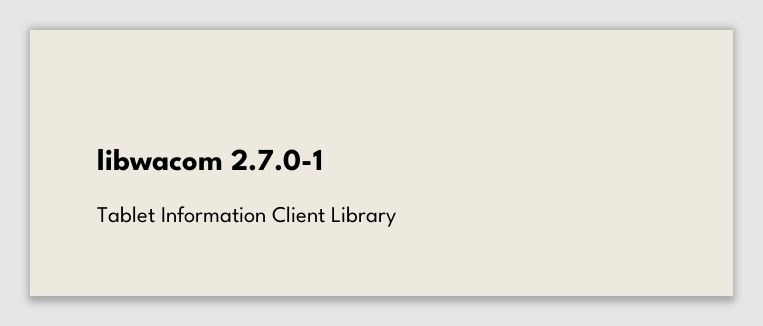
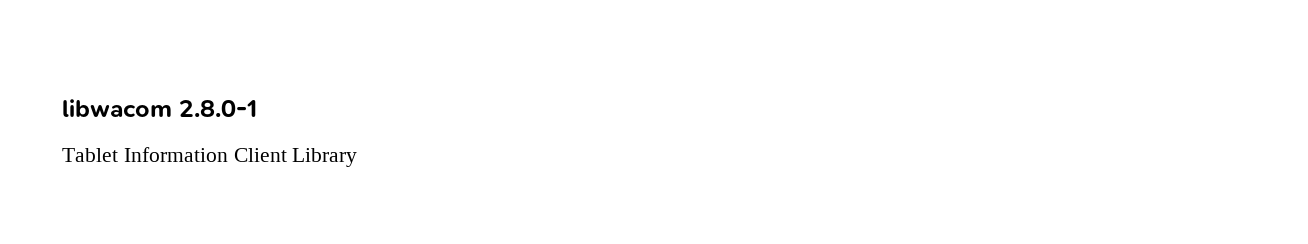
- libwacom 2.7.0-1
+ libwacom 2.8.0-1

